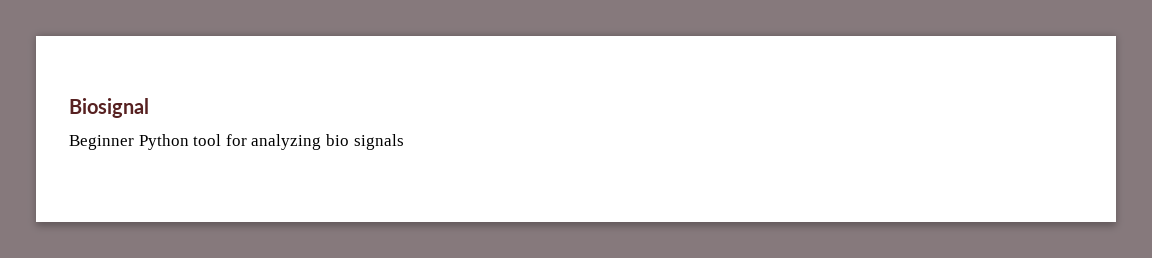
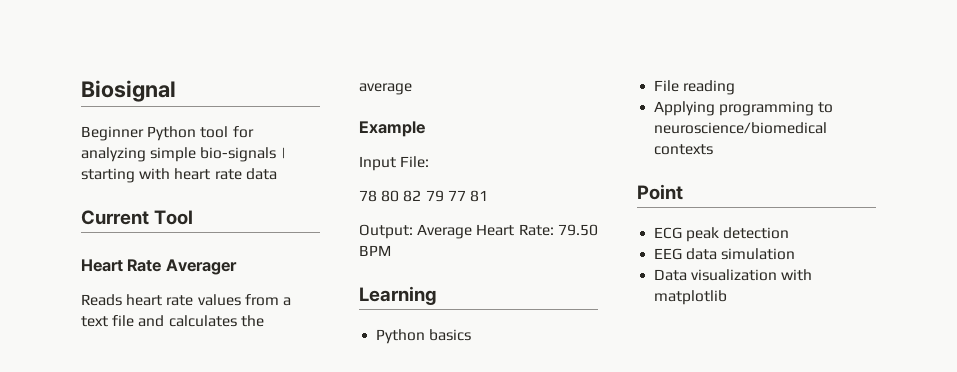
- Beginner Python tool for analyzing bio signals
+ Beginner Python tool for analyzing simple bio-signals | starting with heart rate data
+ Current Tool
+ Heart Rate Averager
+ Reads heart rate values from a text file and calculates the average
+ Example
+ Input File:
+ 78 80 82 79 77 81
+ Output: Average Heart Rate: 79.50 BPM
+ Learning
+ Python basics
+ File reading
+ Applying programming to neuroscience/biomedical contexts
+ Point
+ ECG peak detection
+ EEG data simulation
+ Data visualization with matplotlib

